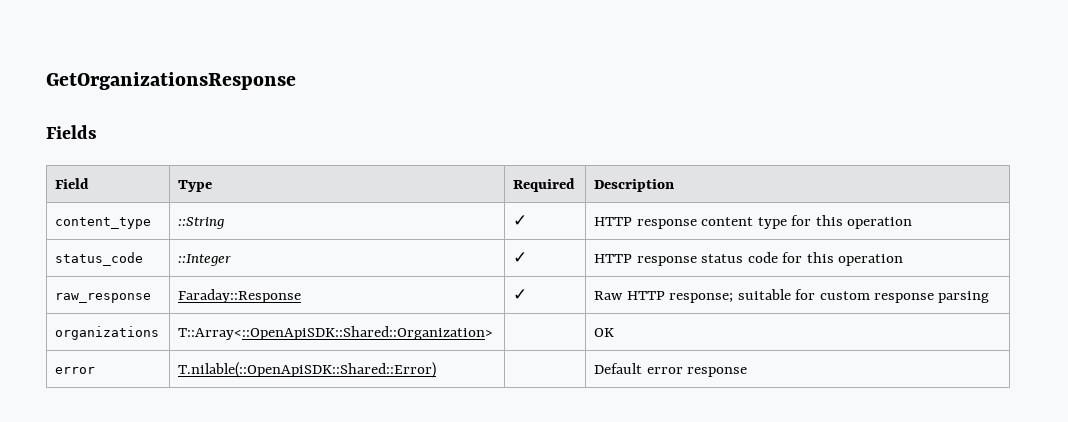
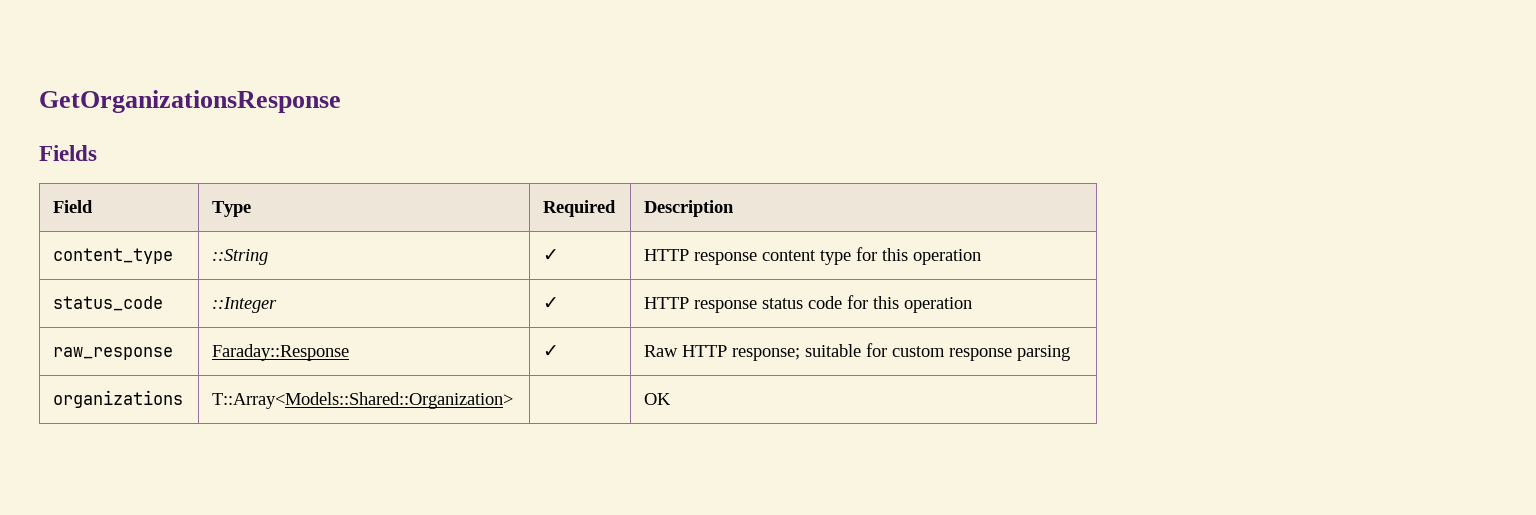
- organizations | T::Array<::OpenApiSDK::Shared::Organization> | | OK
+ organizations | T::Array<Models::Shared::Organization> | | OK
- error | T.nilable(::OpenApiSDK::Shared::Error) | | Default error response

